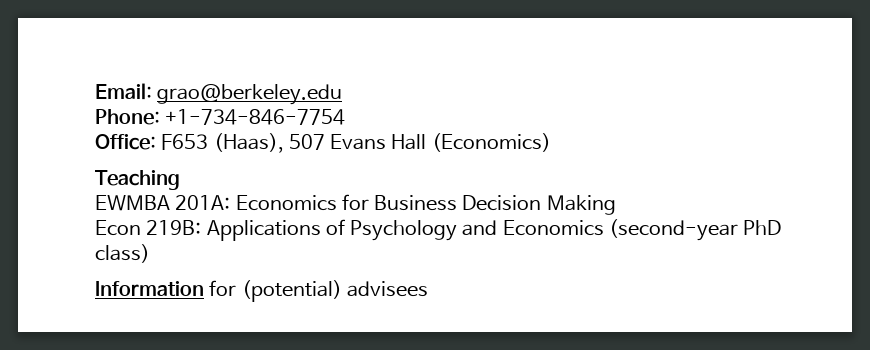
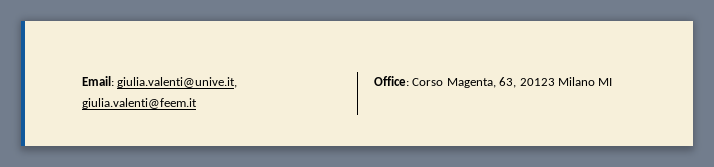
- Email: grao@berkeley.edu
- Phone: +1-734-846-7754
- Office: F653 (Haas), 507 Evans Hall (Economics)
- Teaching
- EWMBA 201A: Economics for Business Decision Making
- Econ 219B: Applications of Psychology and Economics (second-year PhD class)
- Information for (potential) advisees
+ Email: giulia.valenti@unive.it, giulia.valenti@feem.it
+ Office: Corso Magenta, 63, 20123 Milano MI

